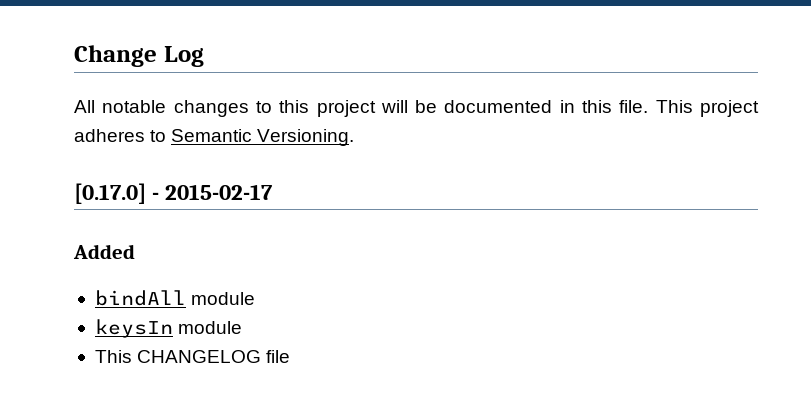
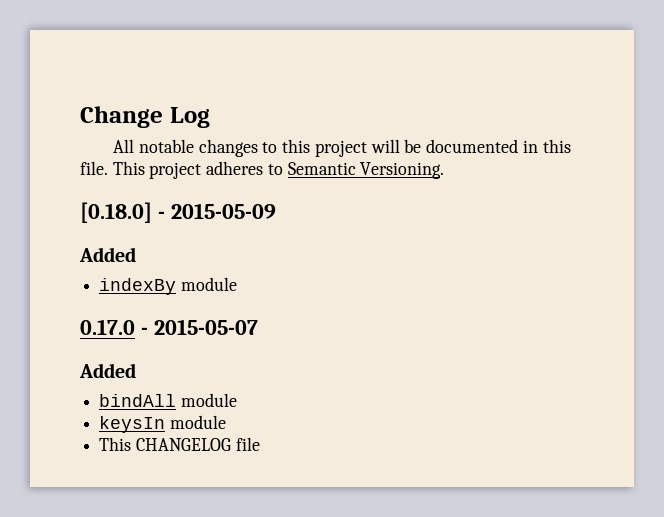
- [0.17.0] - 2015-02-17
+ [0.18.0] - 2015-05-09
+ Added
+ indexBy module
+ 0.17.0 - 2015-05-07

